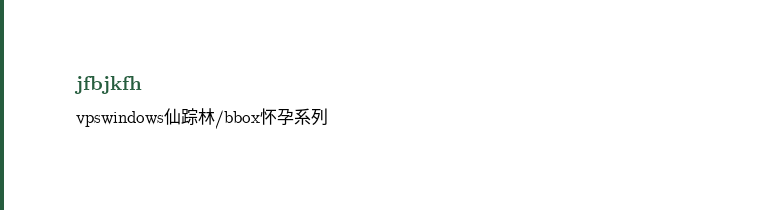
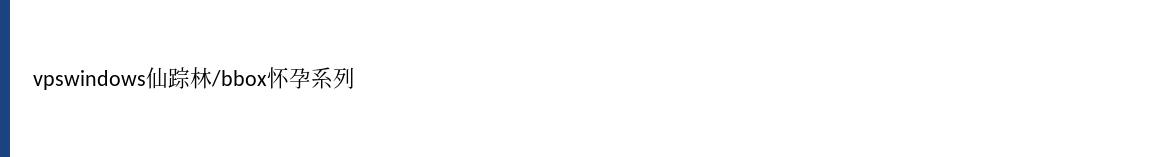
- jfbjkfh

